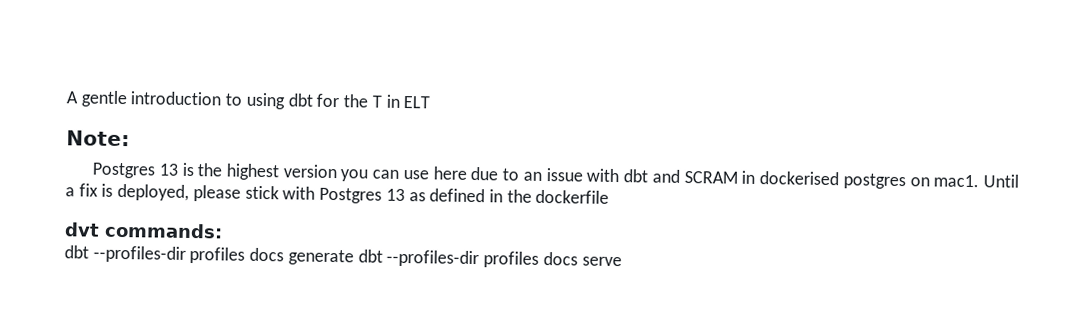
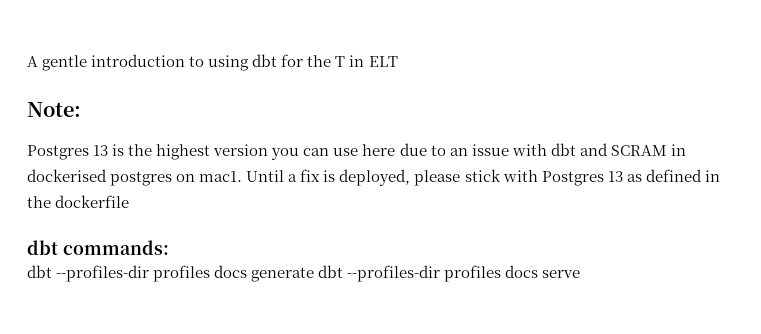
- dvt commands:
+ dbt commands:

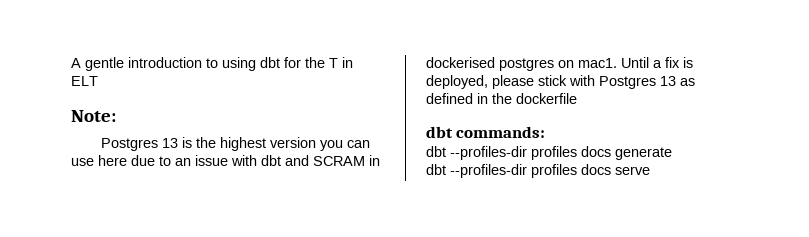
- dbt --profiles-dir profiles docs generate dbt --profiles-dir profiles docs serve
+ dbt --profiles-dir profiles docs generate
+ dbt --profiles-dir profiles docs serve

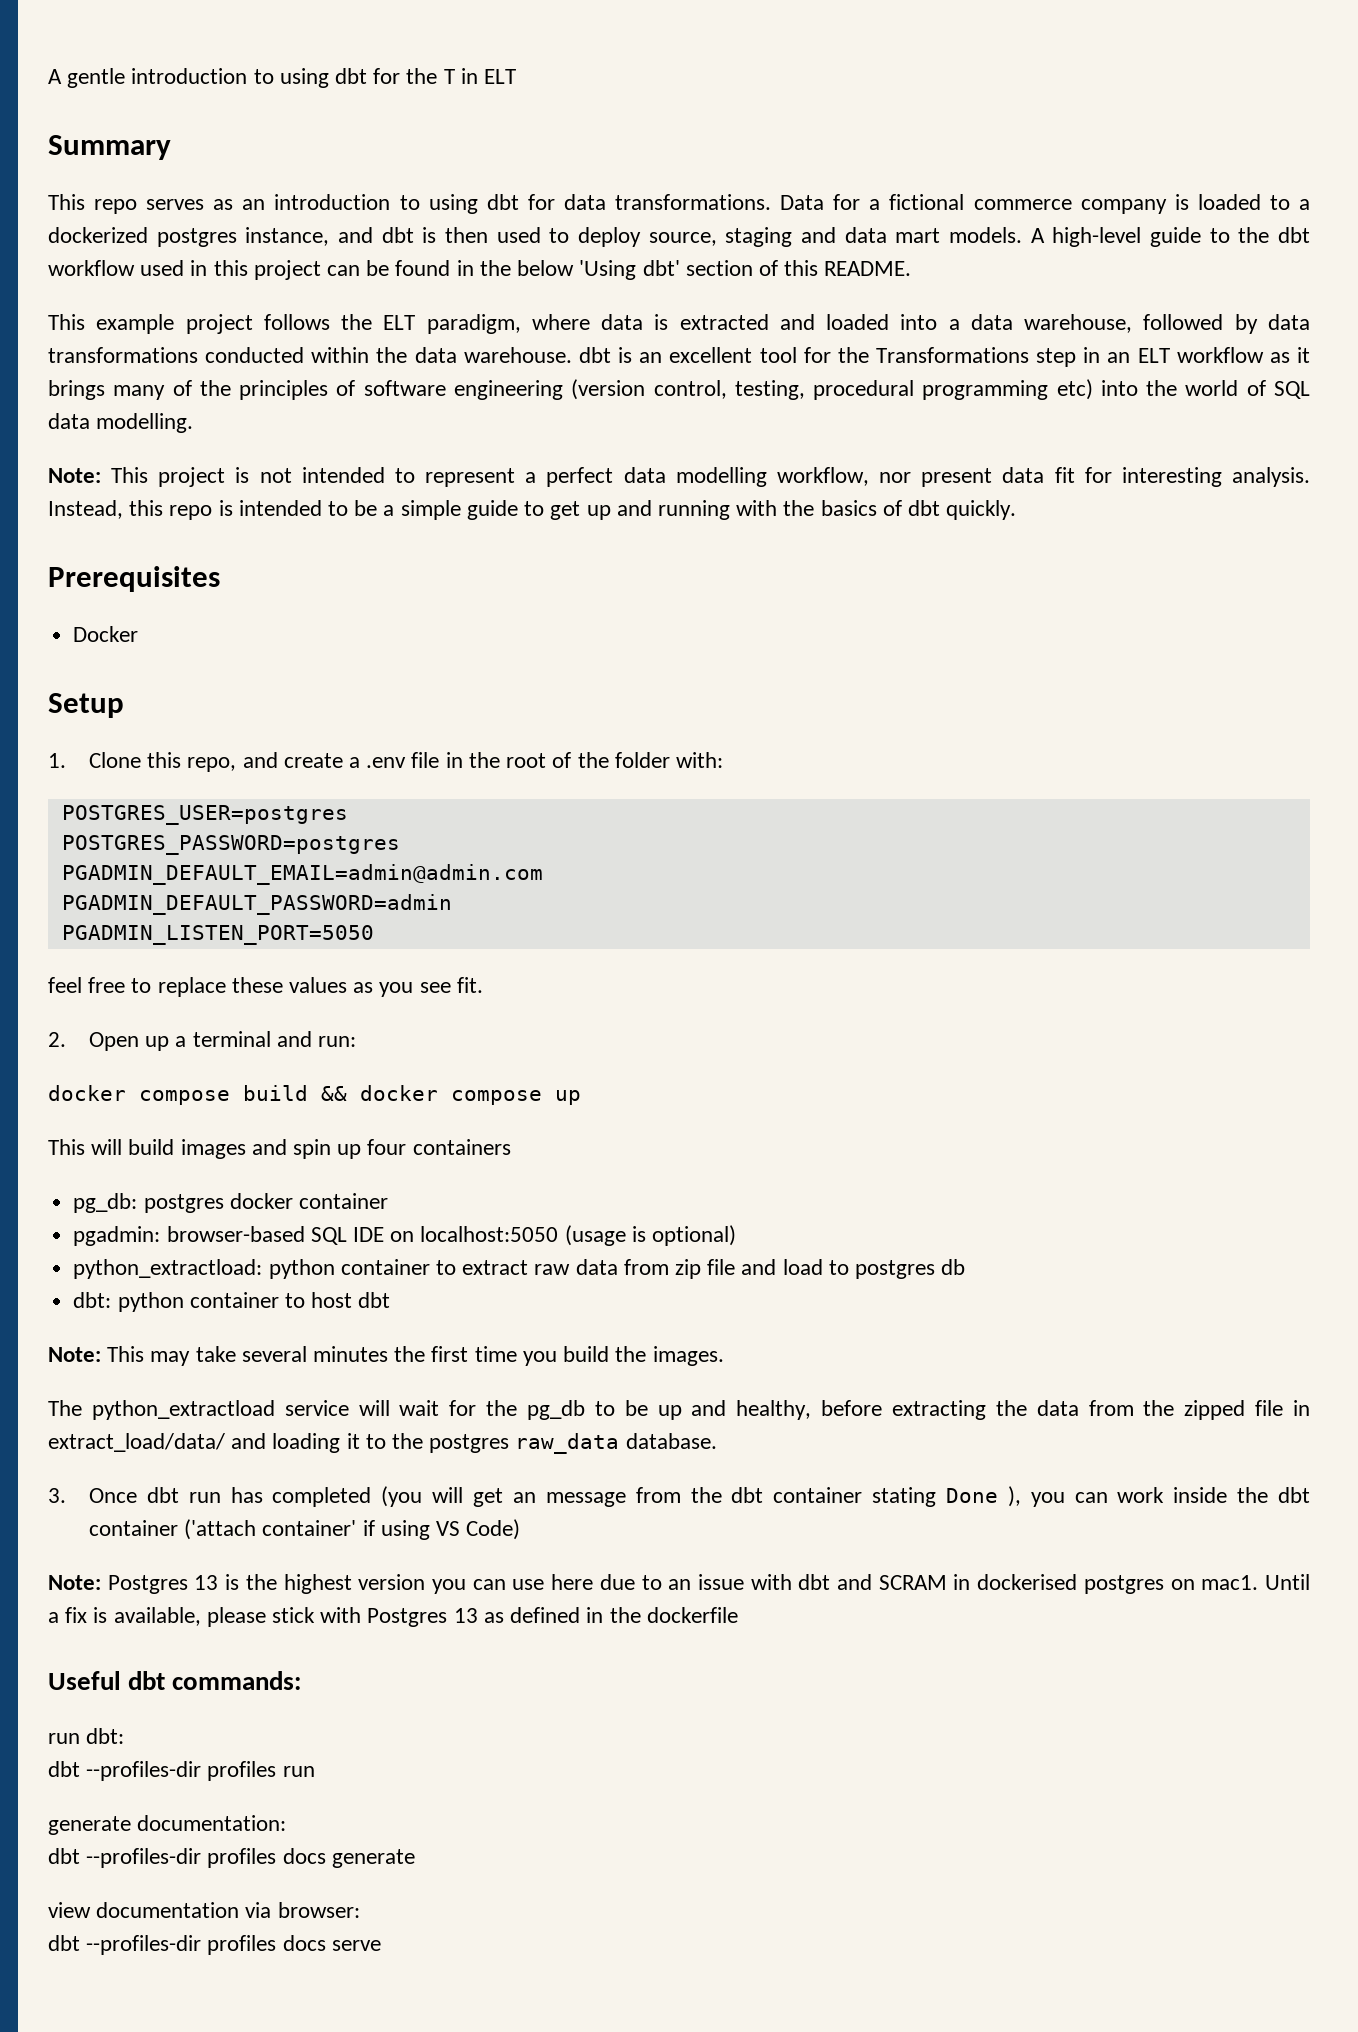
- Note:
- Postgres 13 is the highest version you can use here due to an issue with dbt and SCRAM in dockerised postgres on mac1.
+ Summary
+ This repo serves as an introduction to using dbt for data transformations. Data for a fictional commerce company is loaded to a dockerized postgres instance, and dbt is then used to deploy source, staging and data mart models. A high-level guide to the dbt workflow used in this project can be found in the below 'Using dbt' section of this README.
+ This example project follows the ELT paradigm, where data is extracted and loaded into a data warehouse, followed by data transformations conducted within the data warehouse. dbt is an excellent tool for the Transformations step in an ELT workflow as it brings many of the principles of software engineering (version control, testing, procedural programming etc) into the world of SQL data modelling.
+ Note: This project is not intended to represent a perfect data modelling workflow, nor present data fit for interesting analysis. Instead, this repo is intended to be a simple guide to get up and running with the basics of dbt quickly.
+ Prerequisites
+ Docker
+ Setup
+ 1. Clone this repo, and create a .env file in the root of the folder with:
+ POSTGRES_USER=postgres
+ POSTGRES_PASSWORD=postgres
+ PGADMIN_DEFAULT_EMAIL=admin@admin.com
+ PGADMIN_DEFAULT_PASSWORD=admin
+ PGADMIN_LISTEN_PORT=5050
+ feel free to replace these values as you see fit.
+ 2. Open up a terminal and run:
+ docker compose build && docker compose up
+ This will build images and spin up four containers
+ pg_db: postgres docker container
+ pgadmin: browser-based SQL IDE on localhost:5050 (usage is optional)
+ python_extractload: python container to extract raw data from zip file and load to postgres db
+ dbt: python container to host dbt
+ Note: This may take several minutes the first time you build the images.
+ The python_extractload service will wait for the pg_db to be up and healthy, before extracting the data from the zipped file in extract_load/data/ and loading it to the postgres raw_data database.
+ 3. Once dbt run has completed (you will get an message from the dbt container stating Done ), you can work inside the dbt container ('attach container' if using VS Code)
+ Note: Postgres 13 is the highest version you can use here due to an issue with dbt and SCRAM in dockerised postgres on mac1.
- Until a fix is deployed, please stick with Postgres 13 as defined in the dockerfile
+ Until a fix is available, please stick with Postgres 13 as defined in the dockerfile
- dbt commands:
+ Useful dbt commands:
+ run dbt:
+ dbt --profiles-dir profiles run
+ generate documentation:
+ view documentation via browser:

